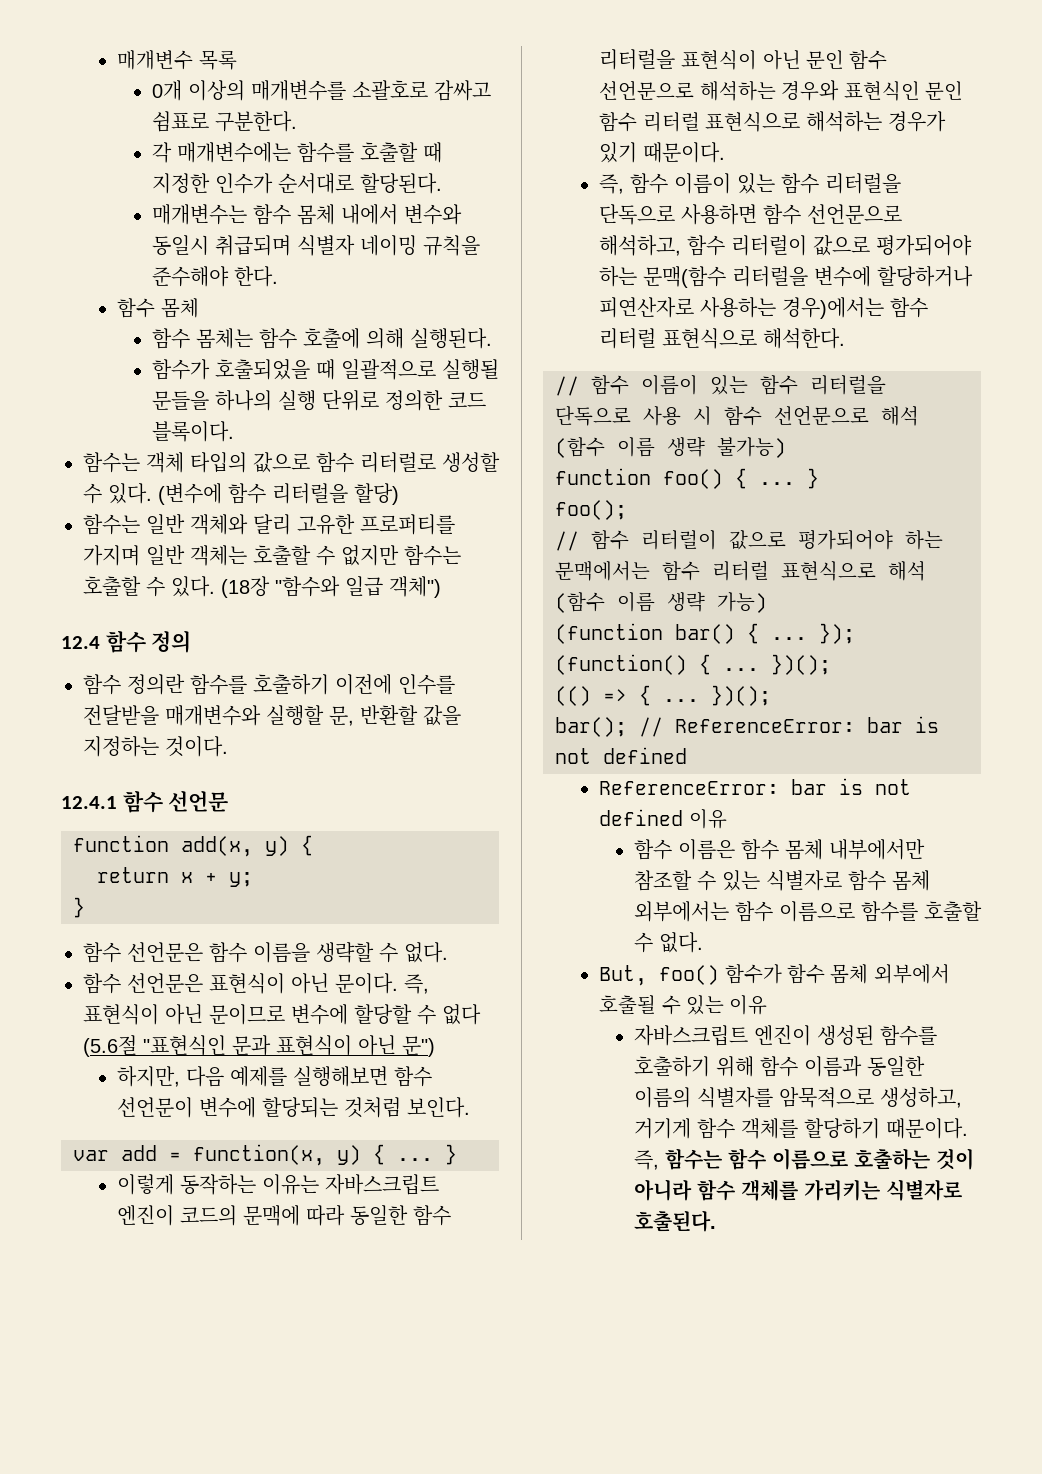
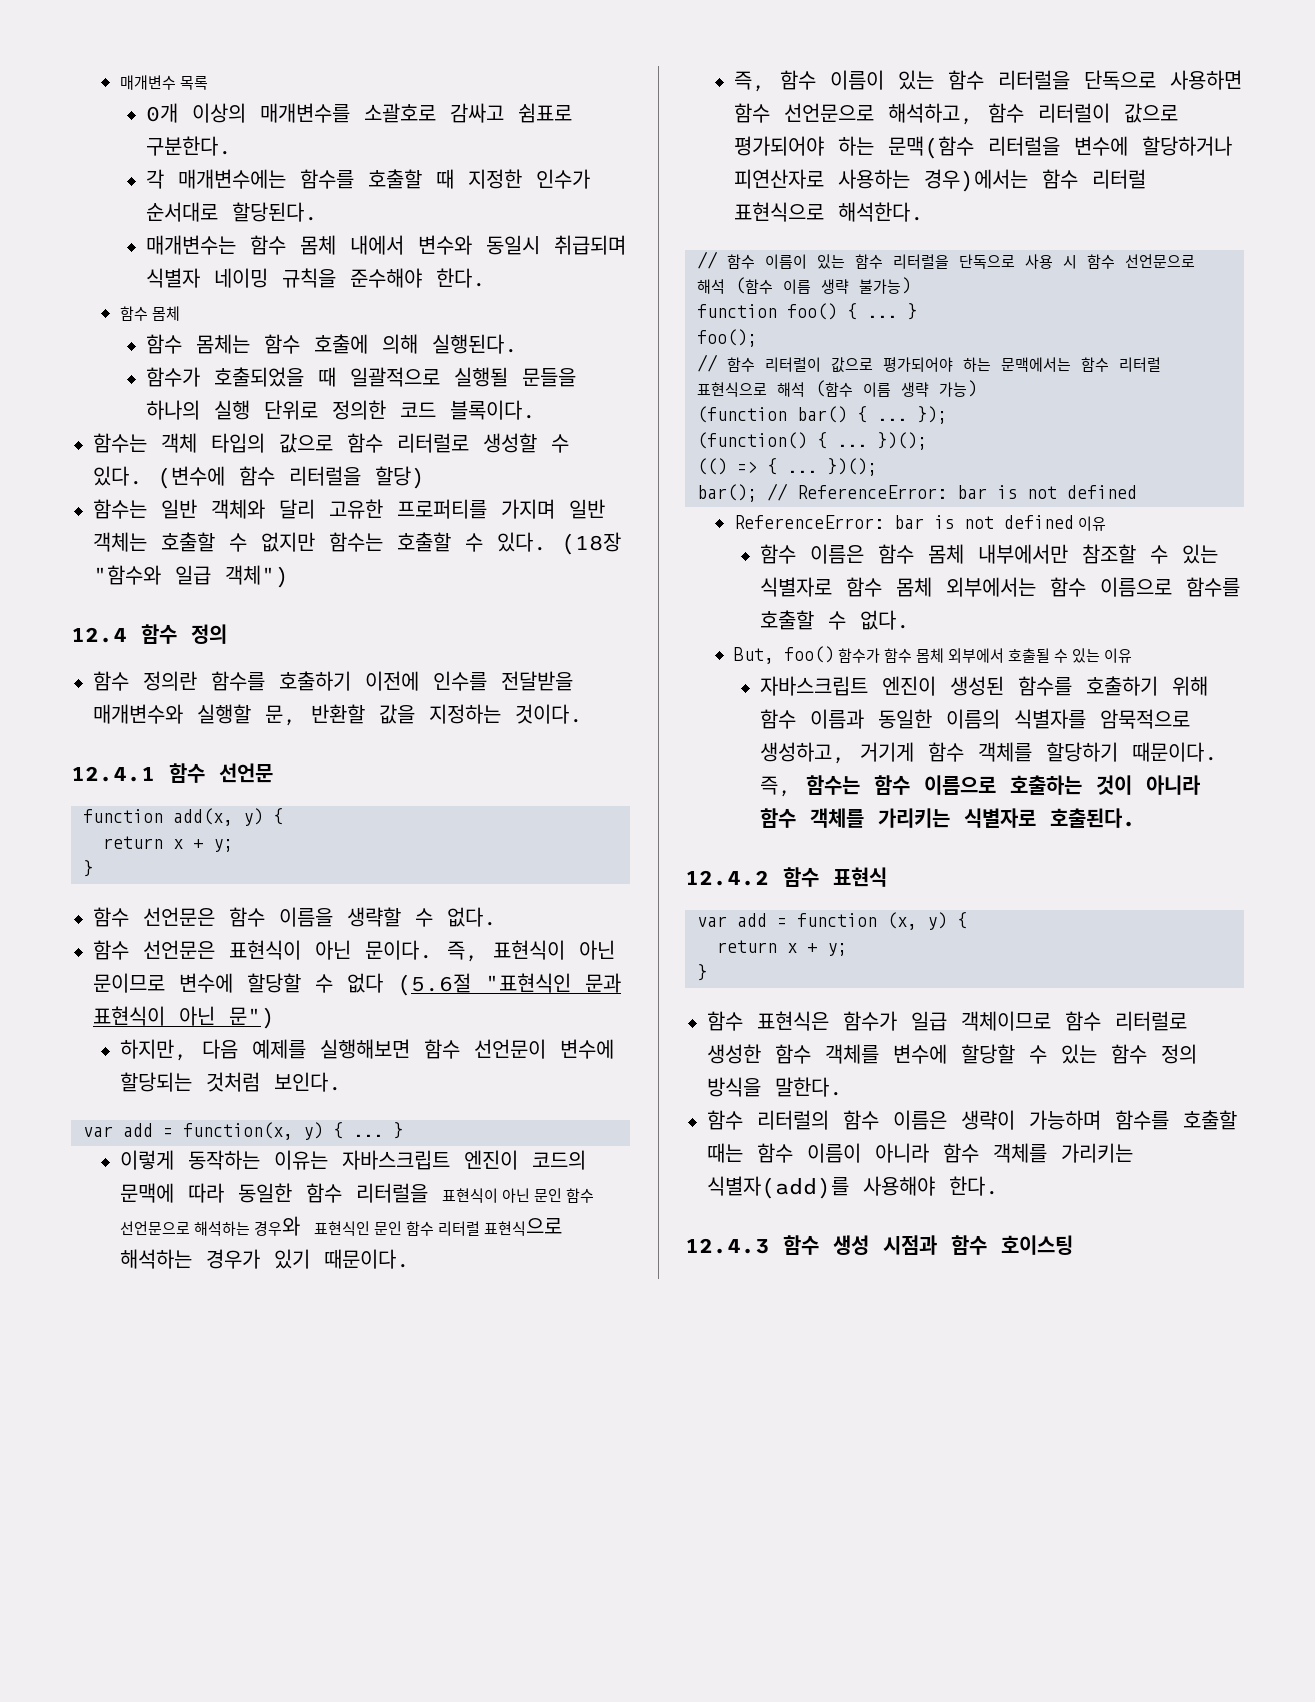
+ 12.4.2 함수 표현식
+ var add = function (x, y) {
+ return x + y;
+ }
+ 함수 표현식은 함수가 일급 객체이므로 함수 리터럴로 생성한 함수 객체를 변수에 할당할 수 있는 함수 정의 방식을 말한다.
+ 함수 리터럴의 함수 이름은 생략이 가능하며 함수를 호출할 때는 함수 이름이 아니라 함수 객체를 가리키는 식별자(add)를 사용해야 한다.
+ 12.4.3 함수 생성 시점과 함수 호이스팅

